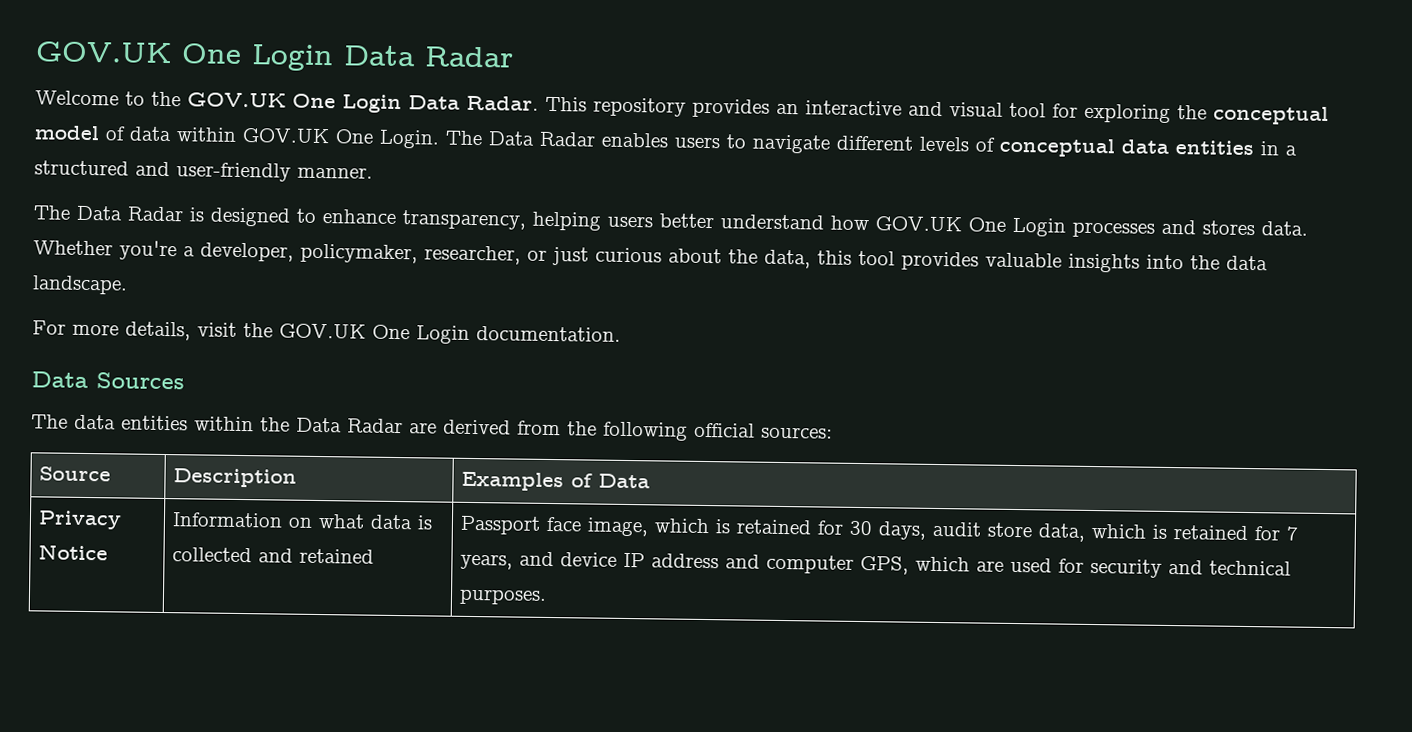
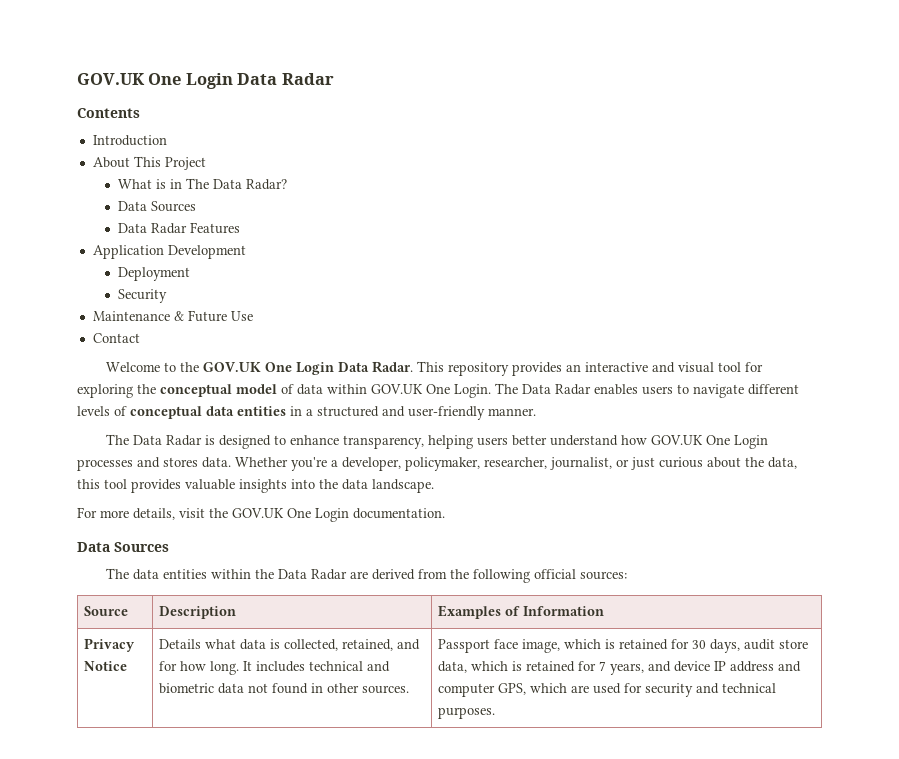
+ Contents
+ Introduction
+ About This Project
+ What is in The Data Radar?
+ Data Sources
+ Data Radar Features
+ Application Development
+ Deployment
+ Security
+ Maintenance & Future Use
+ Contact
- Whether you're a developer, policymaker, researcher, or just curious about the data, this tool provides valuable insights into the data landscape.
+ Whether you're a developer, policymaker, researcher, journalist, or just curious about the data, this tool provides valuable insights into the data landscape.
- Source | Description | Examples of Data
+ Source | Description | Examples of Information
- Information on what data is collected and retained
+ Details what data is collected, retained, and for how long. It includes technical and biometric data not found in other sources.

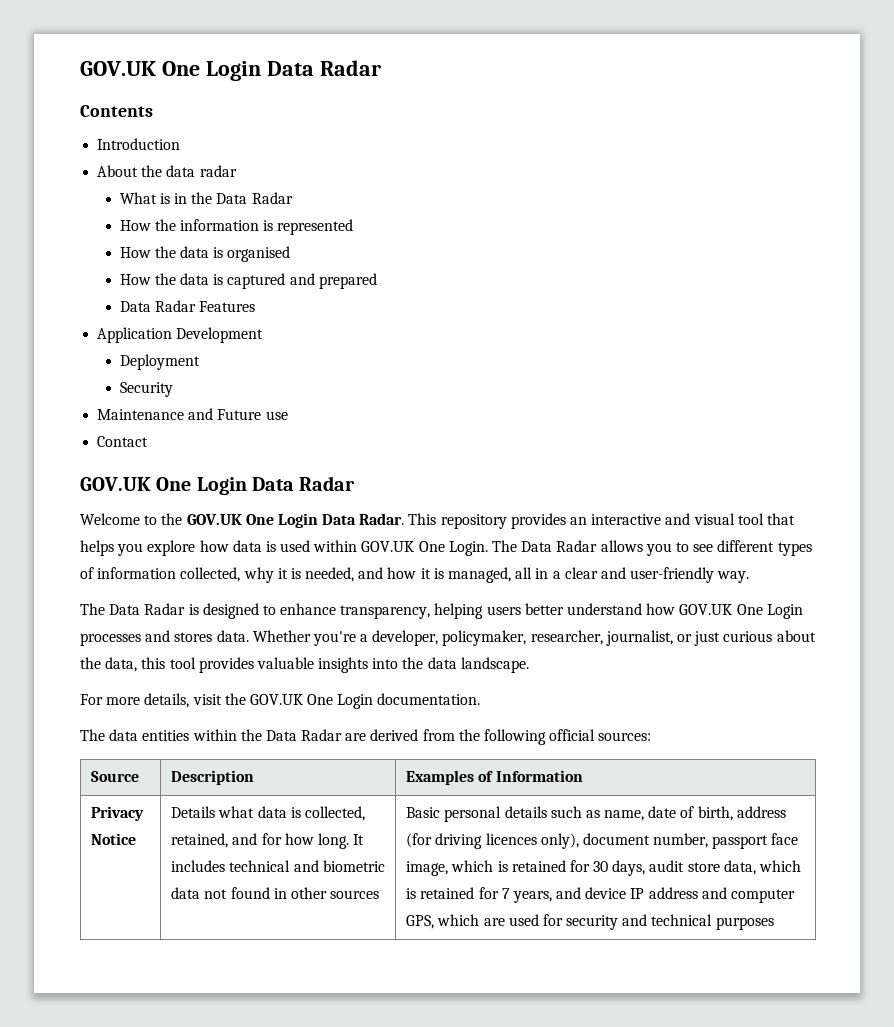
- About This Project
+ About the data radar
- What is in The Data Radar?
- Data Sources
+ What is in the Data Radar
+ How the information is represented
+ How the data is organised
+ How the data is captured and prepared
- Maintenance & Future Use
+ Maintenance and Future use
  Contact
+ GOV.UK One Login Data Radar
- This repository provides an interactive and visual tool for exploring the conceptual model of data within GOV.UK One Login.
+ This repository provides an interactive and visual tool that helps you explore how data is used within GOV.UK One Login.
- The Data Radar enables users to navigate different levels of conceptual data entities in a structured and user-friendly manner.
+ The Data Radar allows you to see different types of information collected, why it is needed, and how it is managed, all in a clear and user-friendly way.
  For more details, visit the GOV.UK One Login documentation.
- Data Sources
- It includes technical and biometric data not found in other sources. | Passport face image, which is retained for 30 days, audit store data, which is retained for 7 years, and device IP address and computer GPS, which are used for security and technical purposes.
+ It includes technical and biometric data not found in other sources | Basic personal details such as name, date of birth, address (for driving licences only), document number, passport face image, which is retained for 30 days, audit store data, which is retained for 7 years, and device IP address and computer GPS, which are used for security and technical purposes

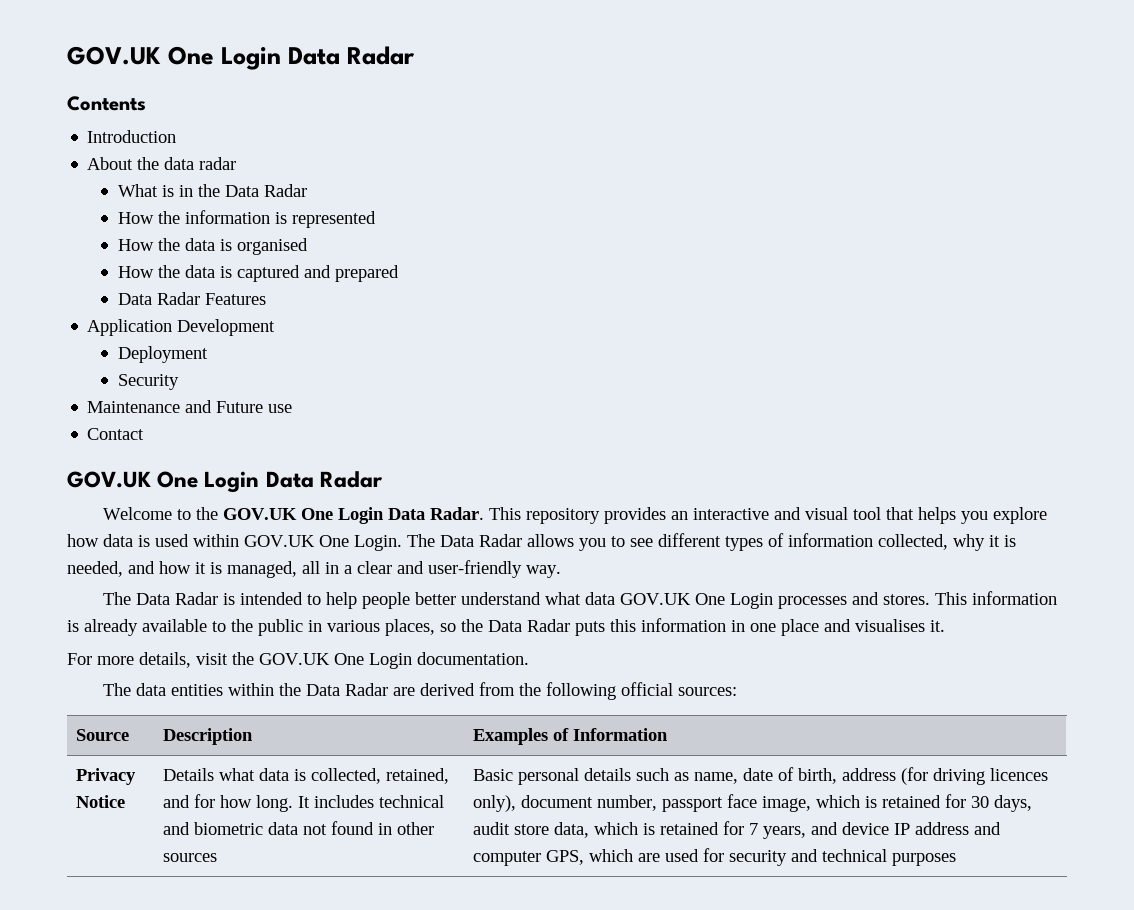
- The Data Radar is designed to enhance transparency, helping users better understand how GOV.UK One Login processes and stores data. Whether you're a developer, policymaker, researcher, journalist, or just curious about the data, this tool provides valuable insights into the data landscape.
+ The Data Radar is intended to help people better understand what data GOV.UK One Login processes and stores. This information is already available to the public in various places, so the Data Radar puts this information in one place and visualises it.

